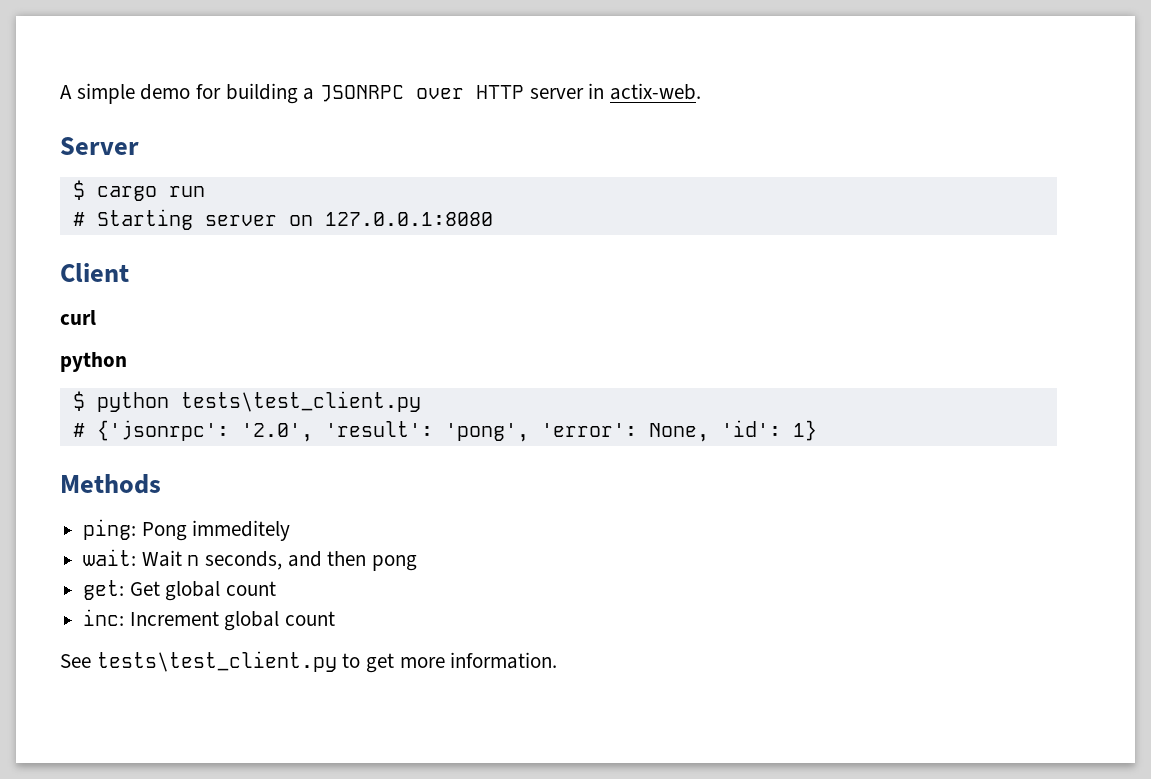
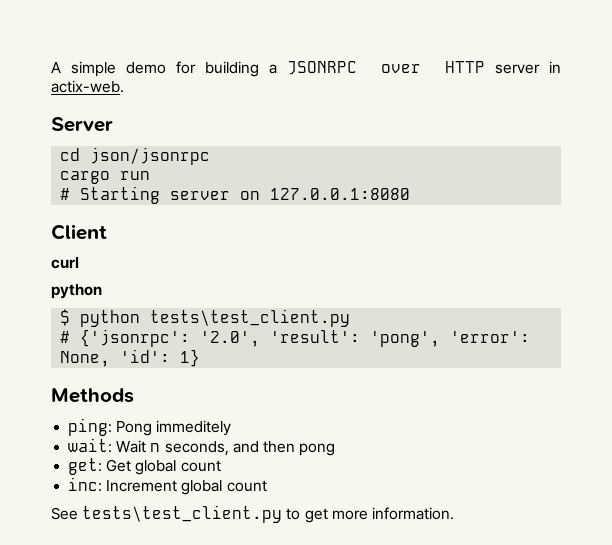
- $ cargo run
+ cd json/jsonrpc
+ cargo run

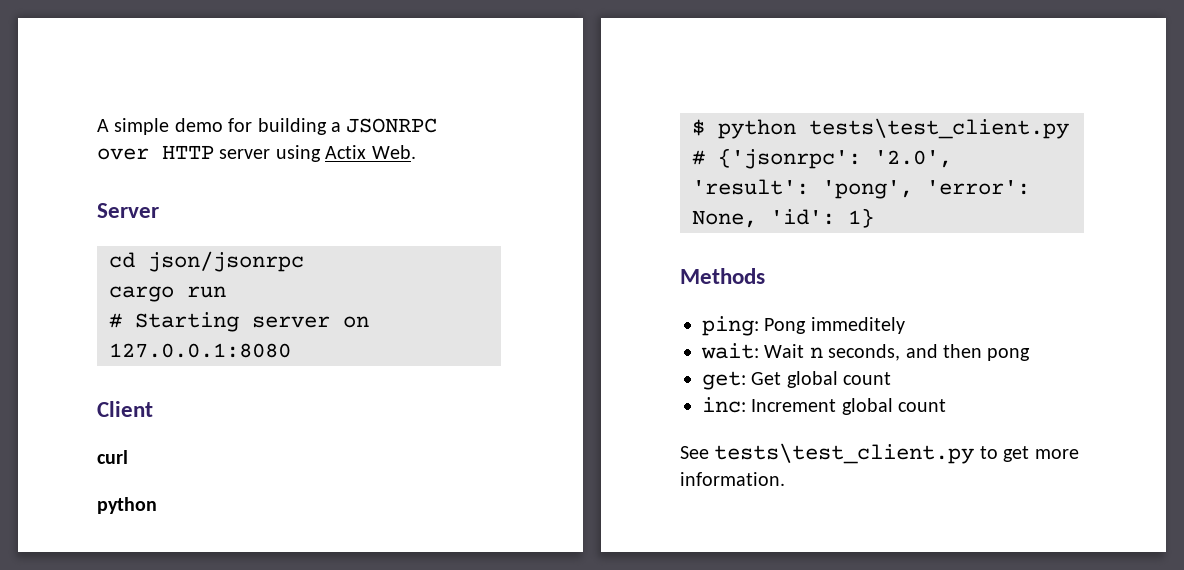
- A simple demo for building a JSONRPC over HTTP server in actix-web.
+ A simple demo for building a JSONRPC over HTTP server using Actix Web.

